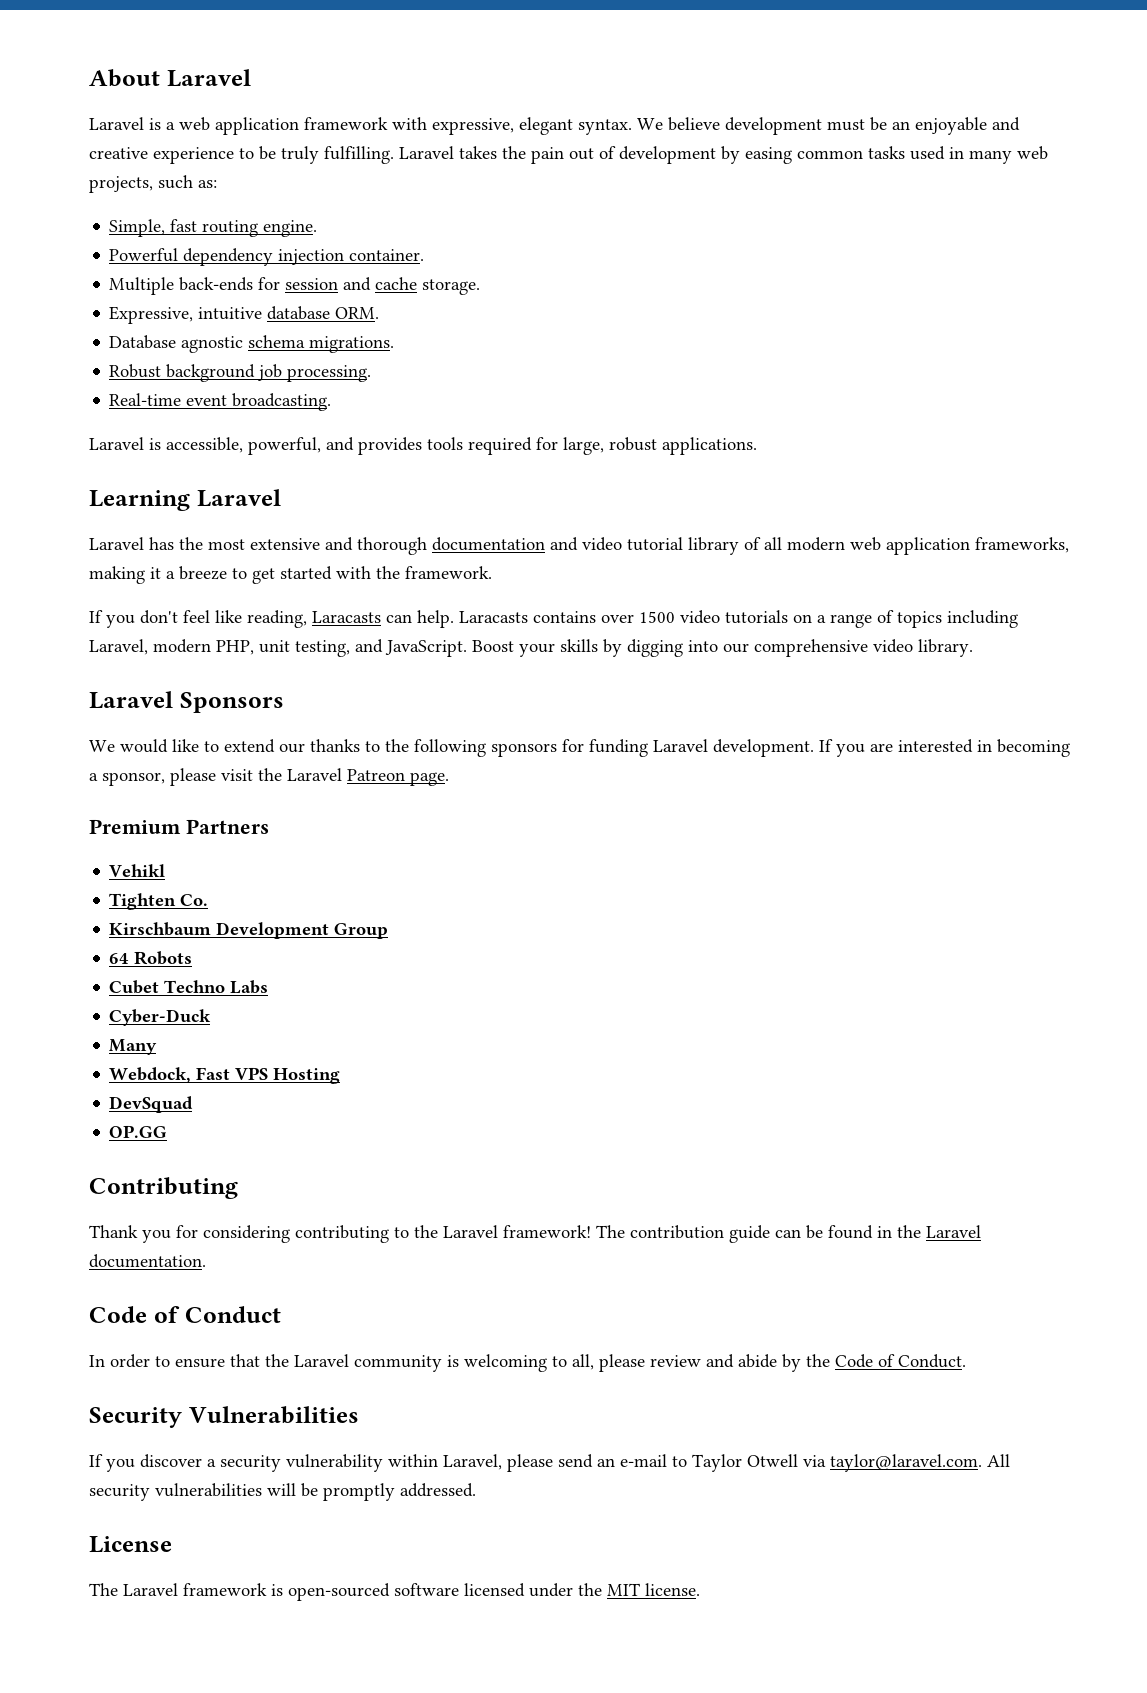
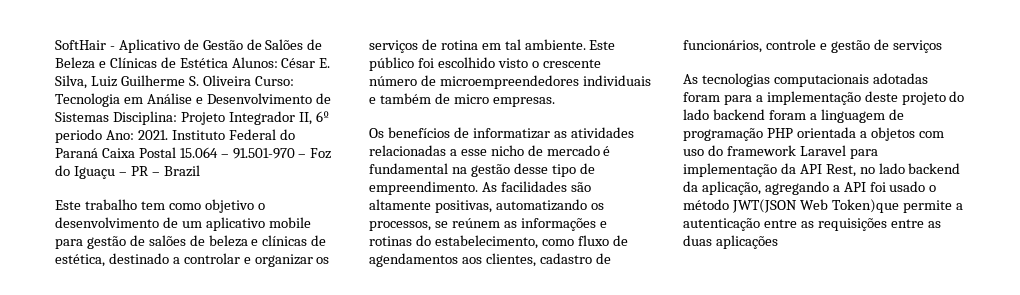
- About Laravel
- Laravel is a web application framework with expressive, elegant syntax. We believe development must be an enjoyable and creative experience to be truly fulfilling. Laravel takes the pain out of development by easing common tasks used in many web projects, such as:
- Simple, fast routing engine.
- Powerful dependency injection container.
- Multiple back-ends for session and cache storage.
- Expressive, intuitive database ORM.
- Database agnostic schema migrations.
- Robust background job processing.
- Real-time event broadcasting.
- Laravel is accessible, powerful, and provides tools required for large, robust applications.
- Learning Laravel
- Laravel has the most extensive and thorough documentation and video tutorial library of all modern web application frameworks, making it a breeze to get started with the framework.
- If you don't feel like reading, Laracasts can help. Laracasts contains over 1500 video tutorials on a range of topics including Laravel, modern PHP, unit testing, and JavaScript. Boost your skills by digging into our comprehensive video library.
- Laravel Sponsors
- We would like to extend our thanks to the following sponsors for funding Laravel development. If you are interested in becoming a sponsor, please visit the Laravel Patreon page.
- Premium Partners
- Vehikl
- Tighten Co.
- Kirschbaum Development Group
- 64 Robots
- Cubet Techno Labs
- Cyber-Duck
- Many
- Webdock, Fast VPS Hosting
- DevSquad
- OP.GG
- Contributing
- Thank you for considering contributing to the Laravel framework! The contribution guide can be found in the Laravel documentation.
- Code of Conduct
- In order to ensure that the Laravel community is welcoming to all, please review and abide by the Code of Conduct.
- Security Vulnerabilities
- If you discover a security vulnerability within Laravel, please send an e-mail to Taylor Otwell via taylor@laravel.com. All security vulnerabilities will be promptly addressed.
- License
- The Laravel framework is open-sourced software licensed under the MIT license.
+ SoftHair - Aplicativo de Gestão de Salões de Beleza e Clínicas de Estética Alunos: César E. Silva, Luiz Guilherme S. Oliveira Curso: Tecnologia em Análise e Desenvolvimento de Sistemas Disciplina: Projeto Integrador II, 6º periodo Ano: 2021. Instituto Federal do Paraná Caixa Postal 15.064 – 91.501-970 – Foz do Iguaçu – PR – Brazil
+ Este trabalho tem como objetivo o desenvolvimento de um aplicativo mobile para gestão de salões de beleza e clínicas de estética, destinado a controlar e organizar os serviços de rotina em tal ambiente. Este público foi escolhido visto o crescente número de microempreendedores individuais e também de micro empresas.
+ Os benefícios de informatizar as atividades relacionadas a esse nicho de mercado é fundamental na gestão desse tipo de empreendimento. As facilidades são altamente positivas, automatizando os processos, se reúnem as informações e rotinas do estabelecimento, como fluxo de agendamentos aos clientes, cadastro de funcionários, controle e gestão de serviços
+ As tecnologias computacionais adotadas foram para a implementação deste projeto do lado backend foram a linguagem de programação PHP orientada a objetos com uso do framework Laravel para implementação da API Rest, no lado backend da aplicação, agregando a API foi usado o método JWT(JSON Web Token)que permite a autenticação entre as requisições entre as duas aplicações

